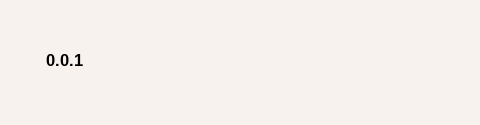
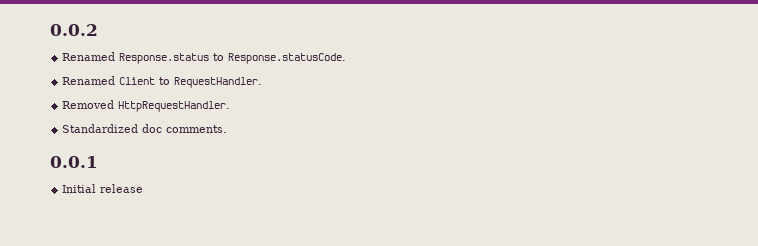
+ 0.0.2
+ Renamed Response.status to Response.statusCode.
+ Renamed Client to RequestHandler.
+ Removed HttpRequestHandler.
+ Standardized doc comments.
+ Initial release

